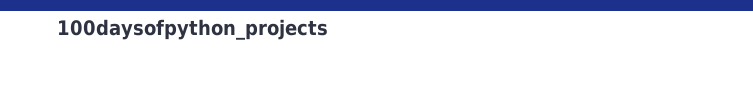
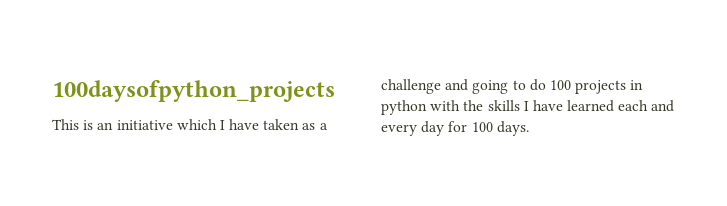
+ This is an initiative which I have taken as a challenge and going to do 100 projects in python with the skills I have learned each and every day for 100 days.

